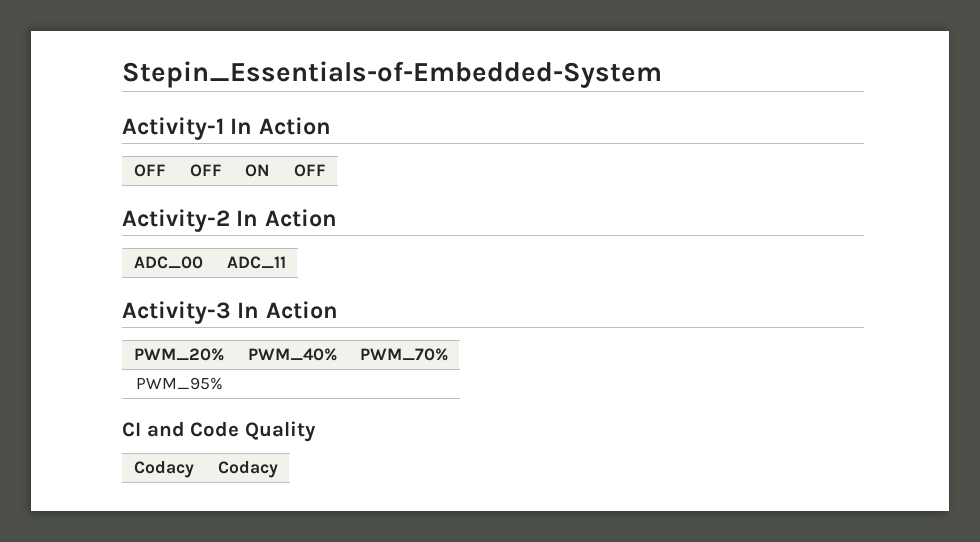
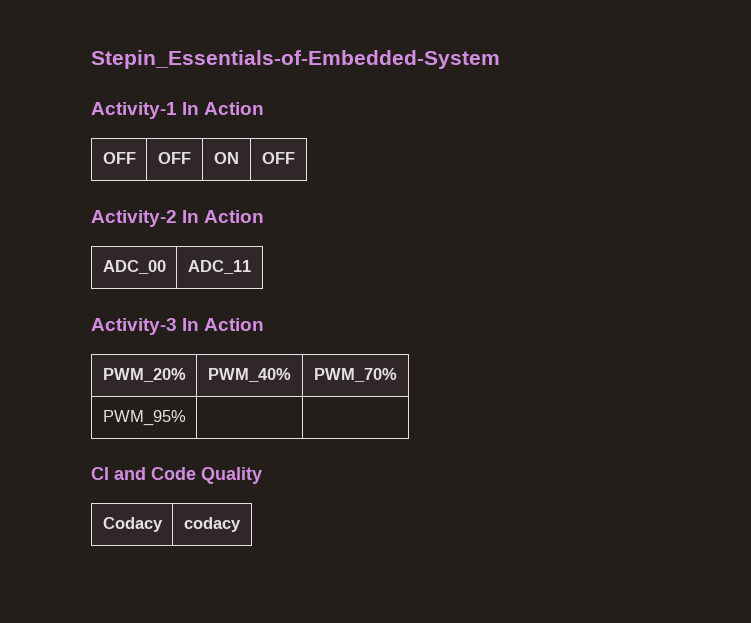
- Codacy | Codacy
+ Codacy | codacy

